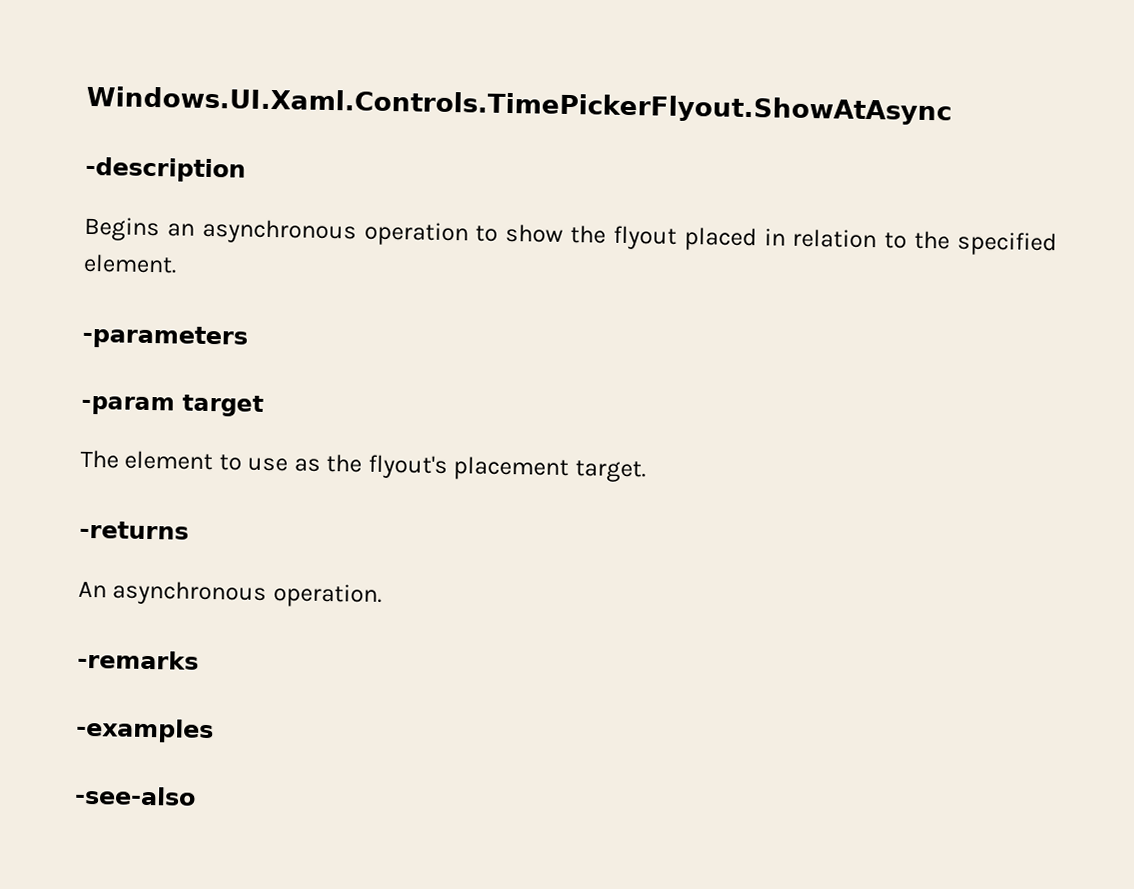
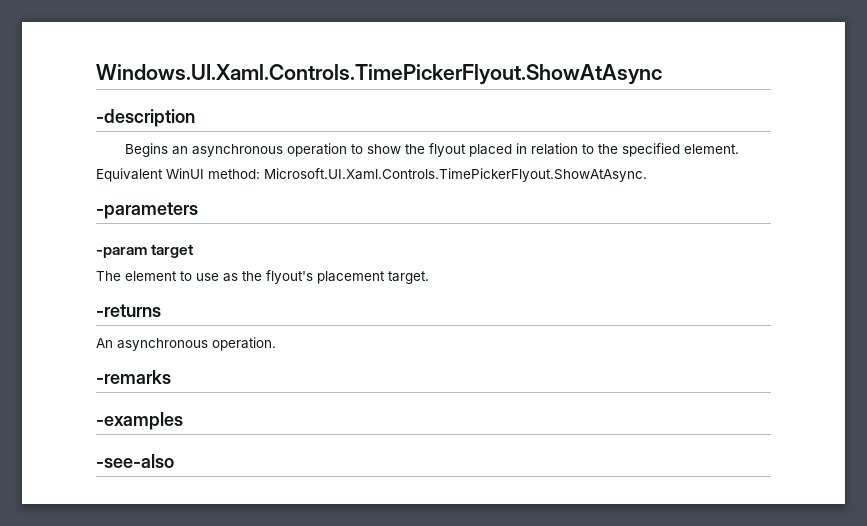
+ Equivalent WinUI method: Microsoft.UI.Xaml.Controls.TimePickerFlyout.ShowAtAsync.

